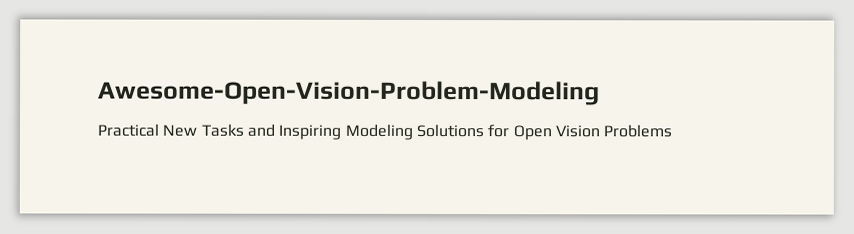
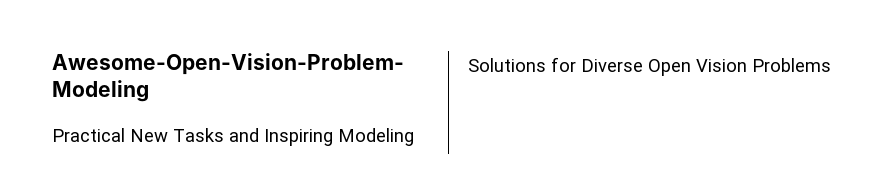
- Practical New Tasks and Inspiring Modeling Solutions for Open Vision Problems
+ Practical New Tasks and Inspiring Modeling Solutions for Diverse Open Vision Problems

